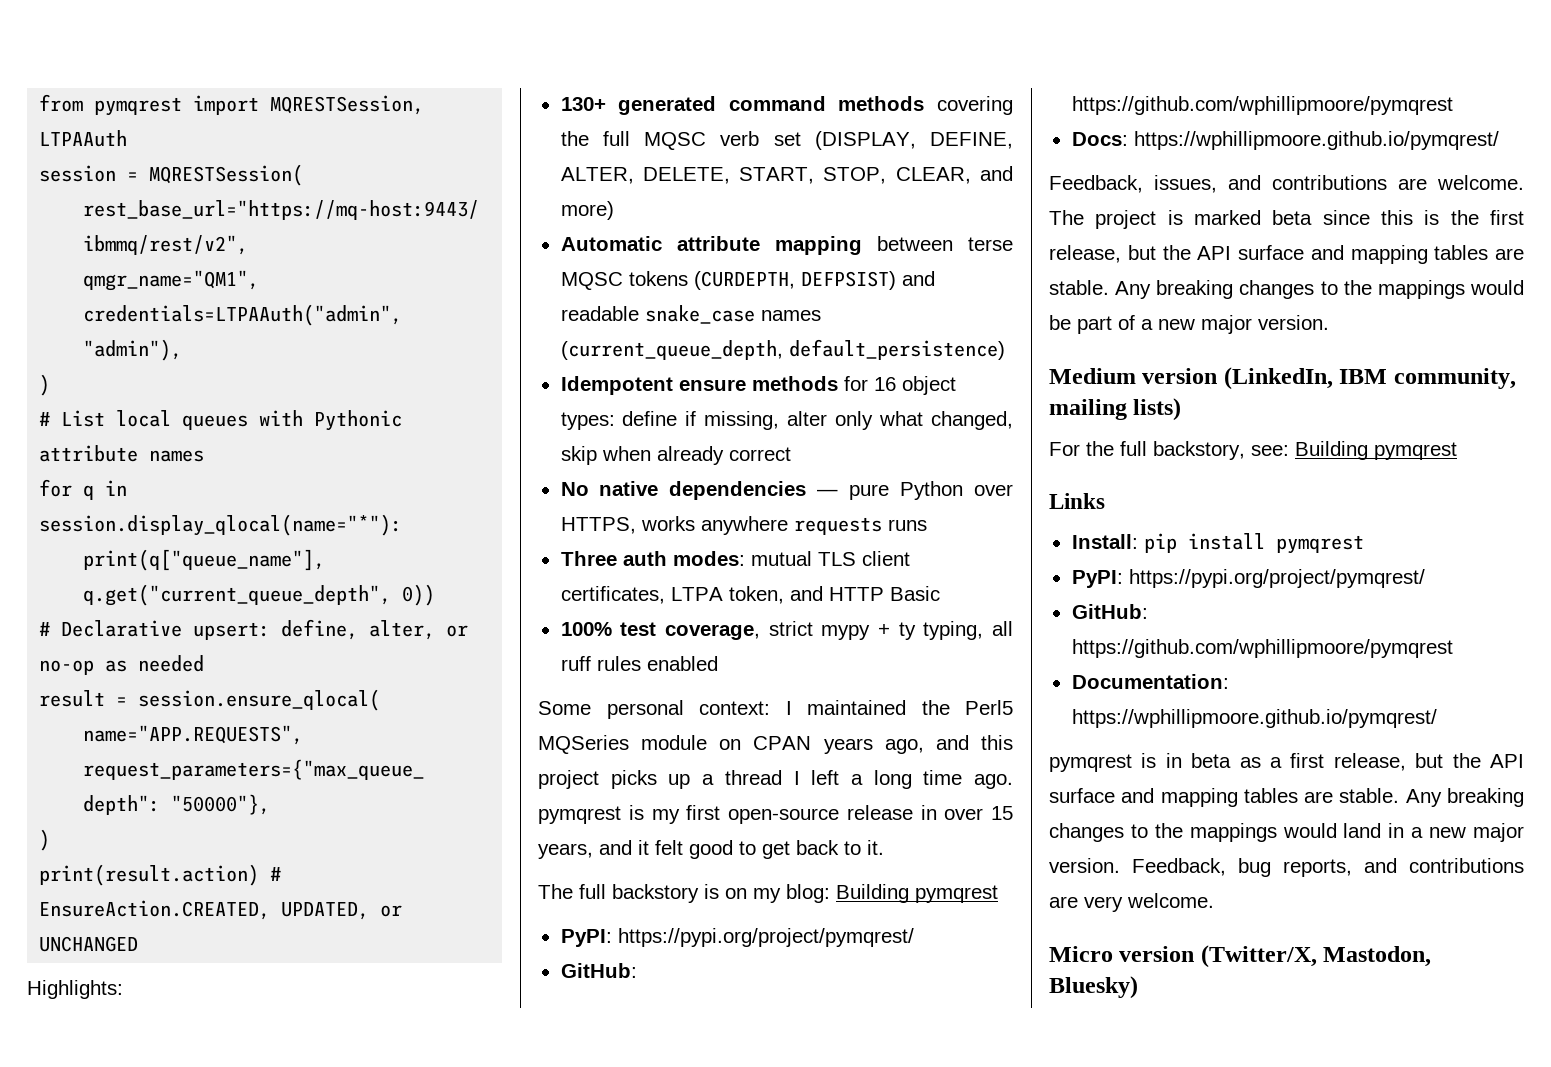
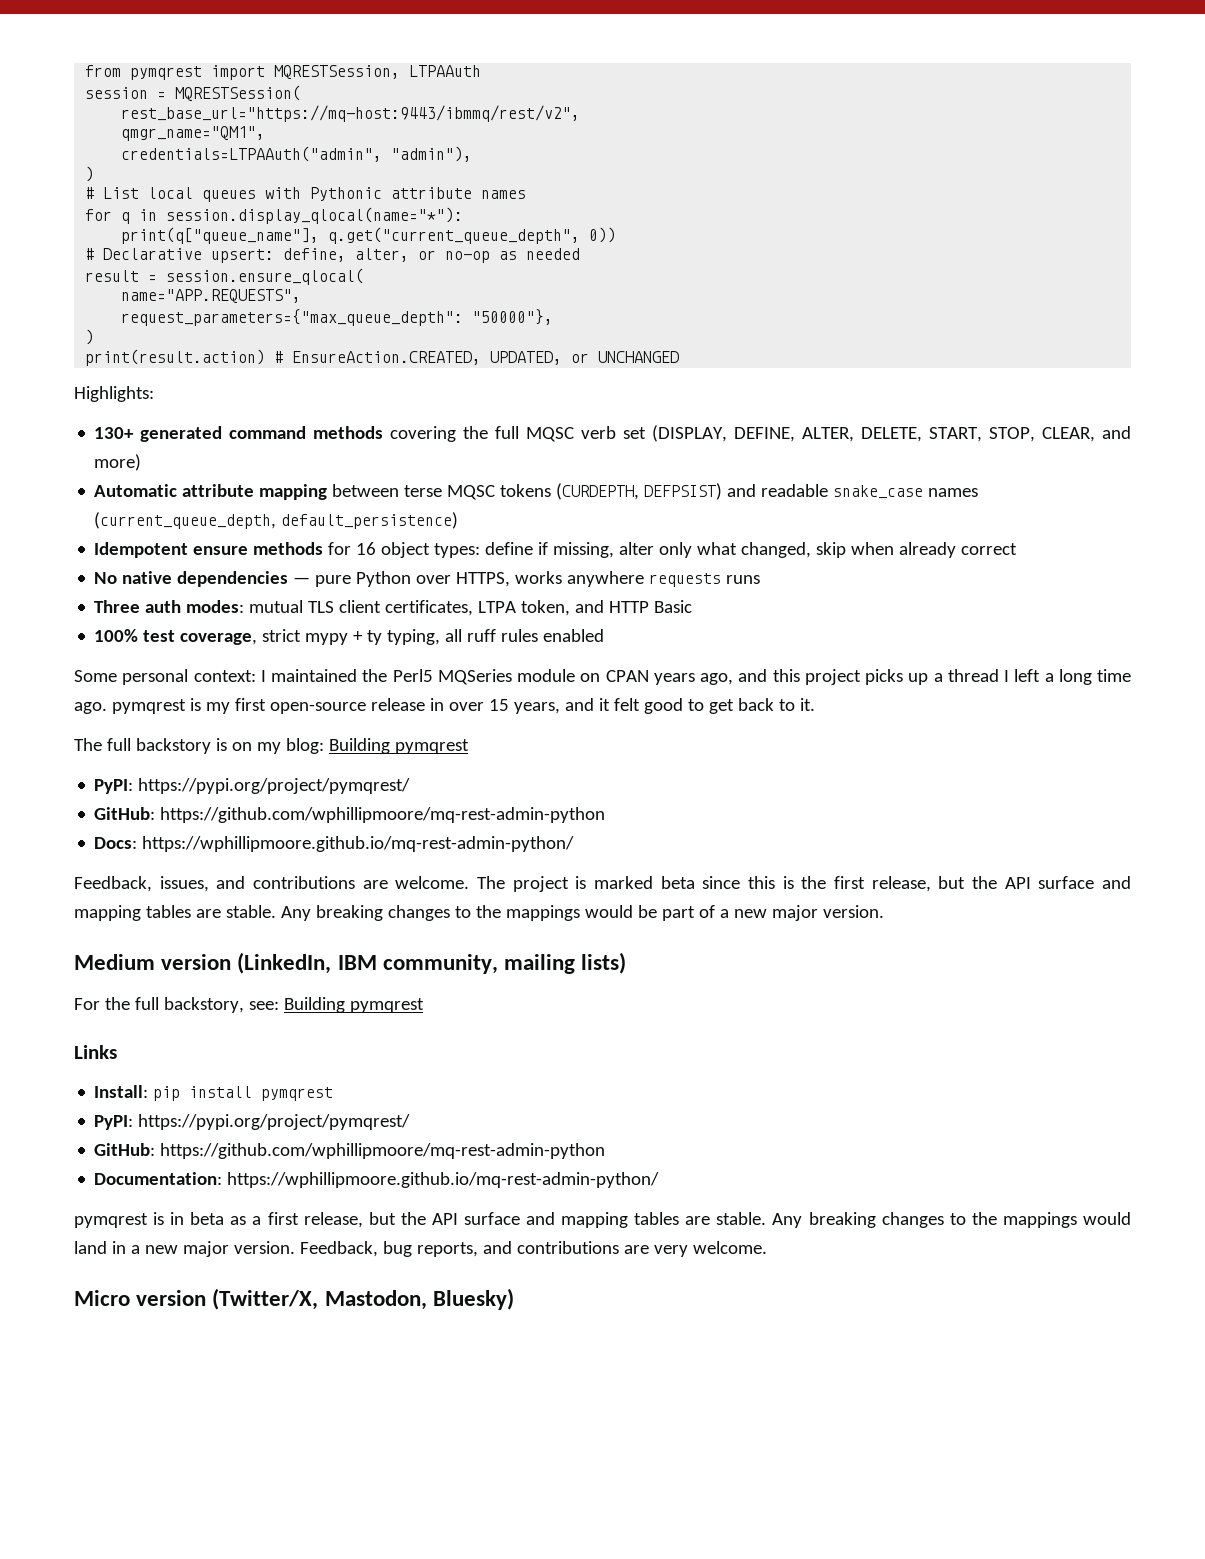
  The full backstory is on my blog: Building pymqrest
  PyPI: https://pypi.org/project/pymqrest/
- GitHub: https://github.com/wphillipmoore/pymqrest
+ GitHub: https://github.com/wphillipmoore/mq-rest-admin-python
- Docs: https://wphillipmoore.github.io/pymqrest/
+ Docs: https://wphillipmoore.github.io/mq-rest-admin-python/
  Install: pip install pymqrest
  PyPI: https://pypi.org/project/pymqrest/
- GitHub: https://github.com/wphillipmoore/pymqrest
+ GitHub: https://github.com/wphillipmoore/mq-rest-admin-python
- Documentation: https://wphillipmoore.github.io/pymqrest/
+ Documentation: https://wphillipmoore.github.io/mq-rest-admin-python/

